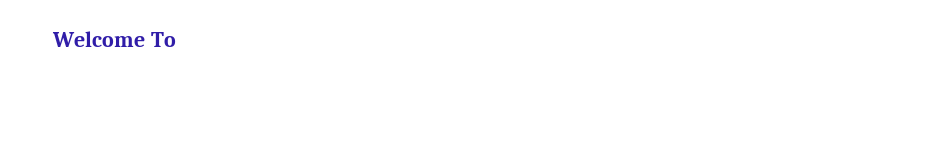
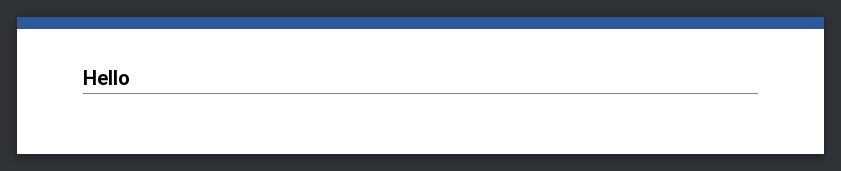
- Welcome To
+ Hello

